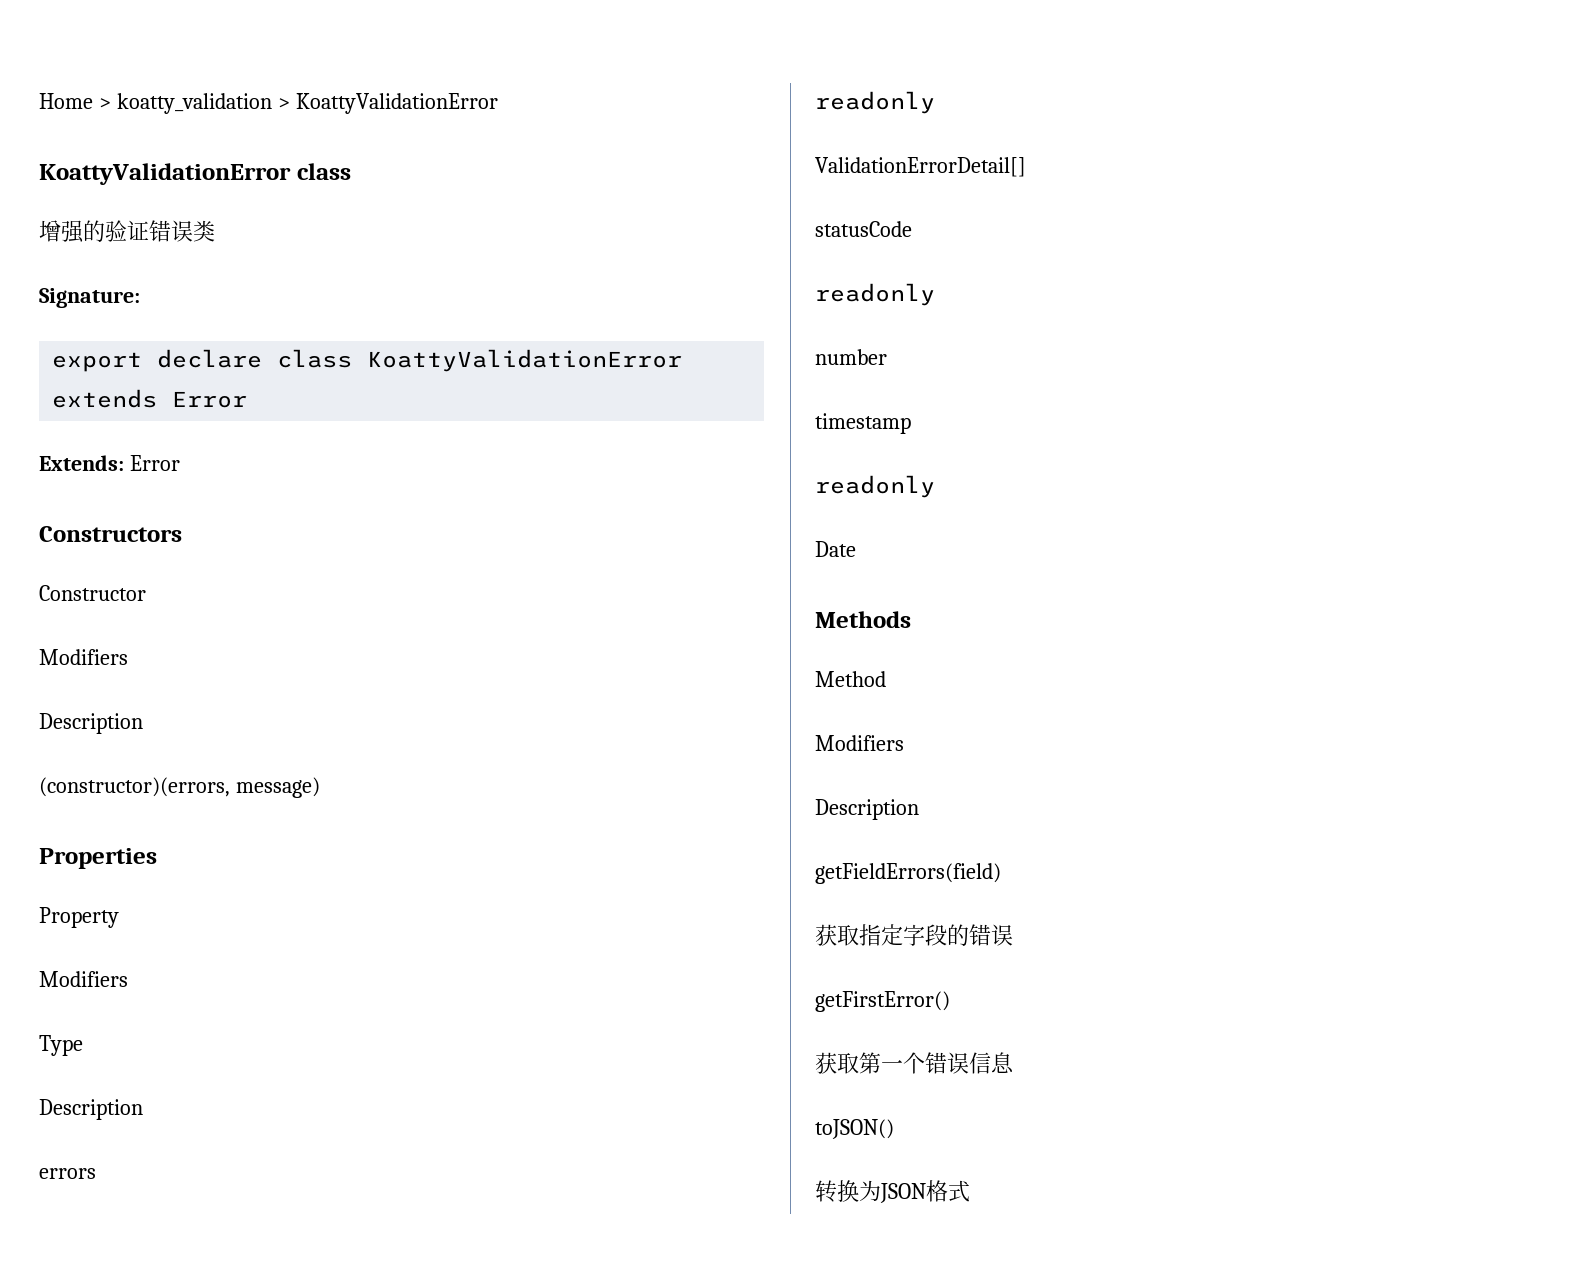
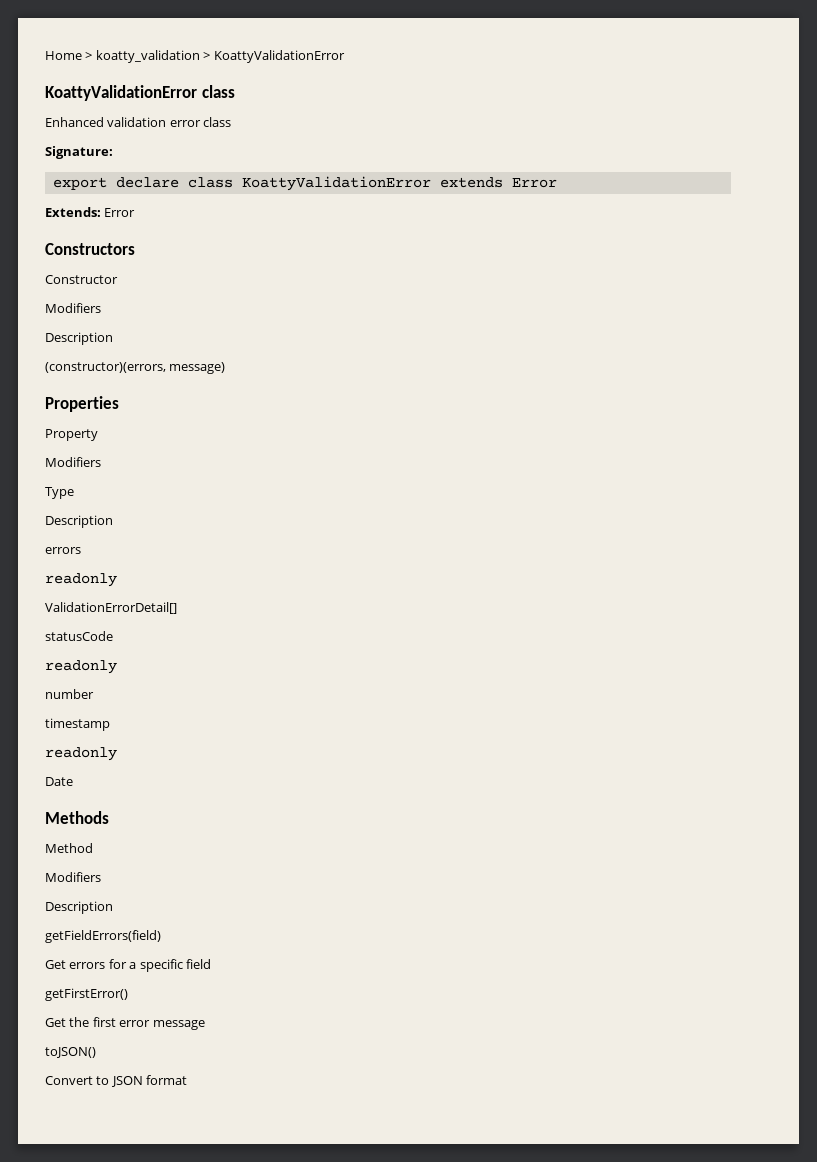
- 增强的验证错误类
+ Enhanced validation error class
- 获取指定字段的错误
+ Get errors for a specific field
  getFirstError()
- 获取第一个错误信息
+ Get the first error message
  toJSON()
- 转换为JSON格式
+ Convert to JSON format

